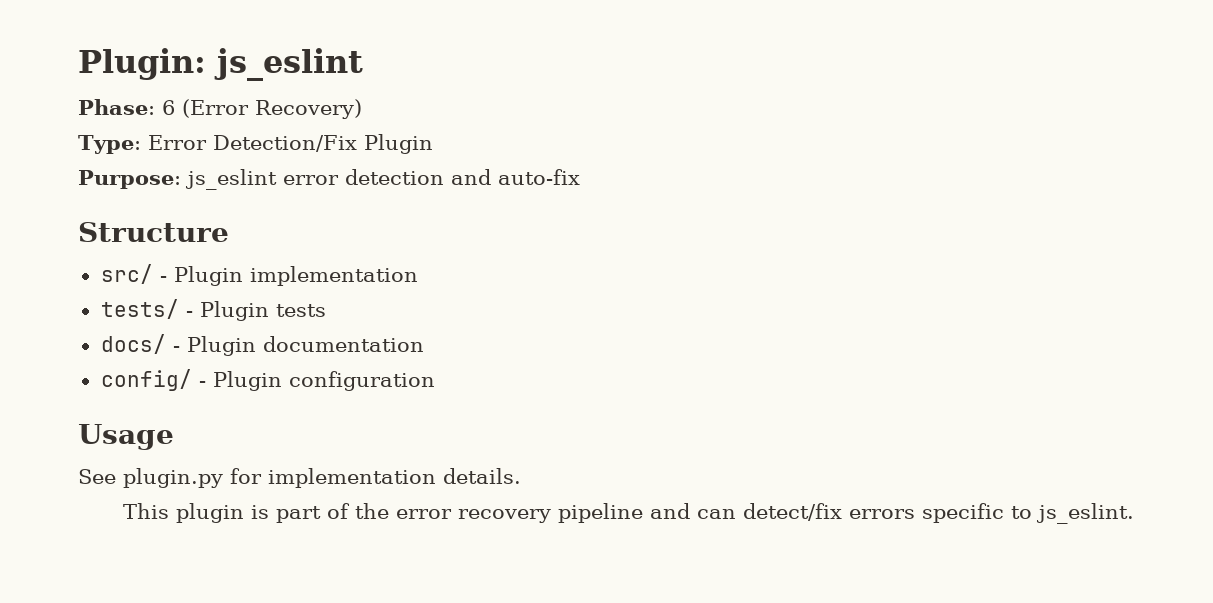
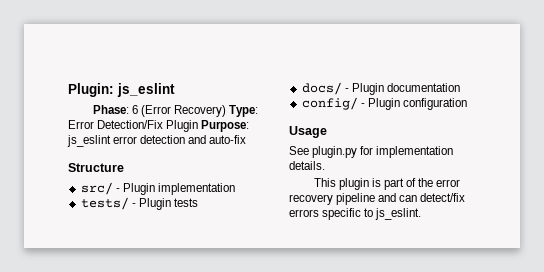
- Phase: 6 (Error Recovery)
- Type: Error Detection/Fix Plugin
- Purpose: js_eslint error detection and auto-fix
+ Phase: 6 (Error Recovery) Type: Error Detection/Fix Plugin Purpose: js_eslint error detection and auto-fix

